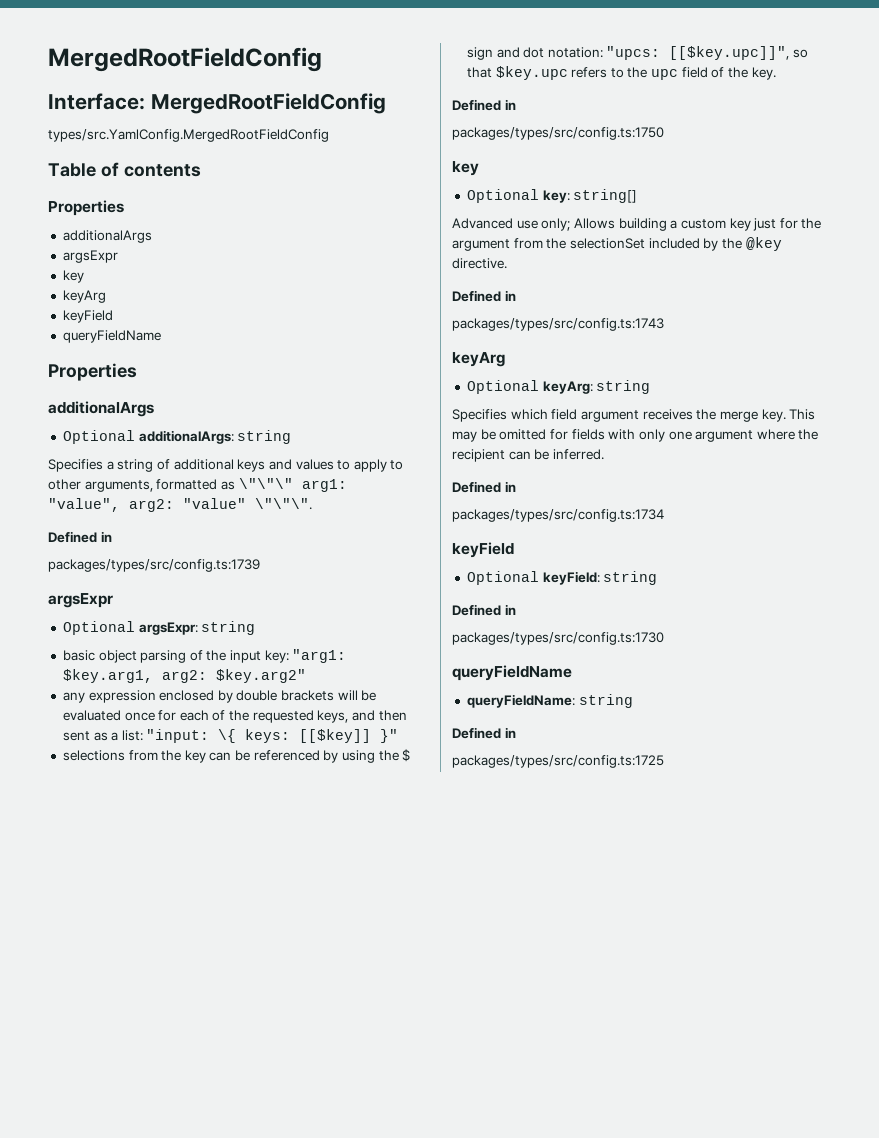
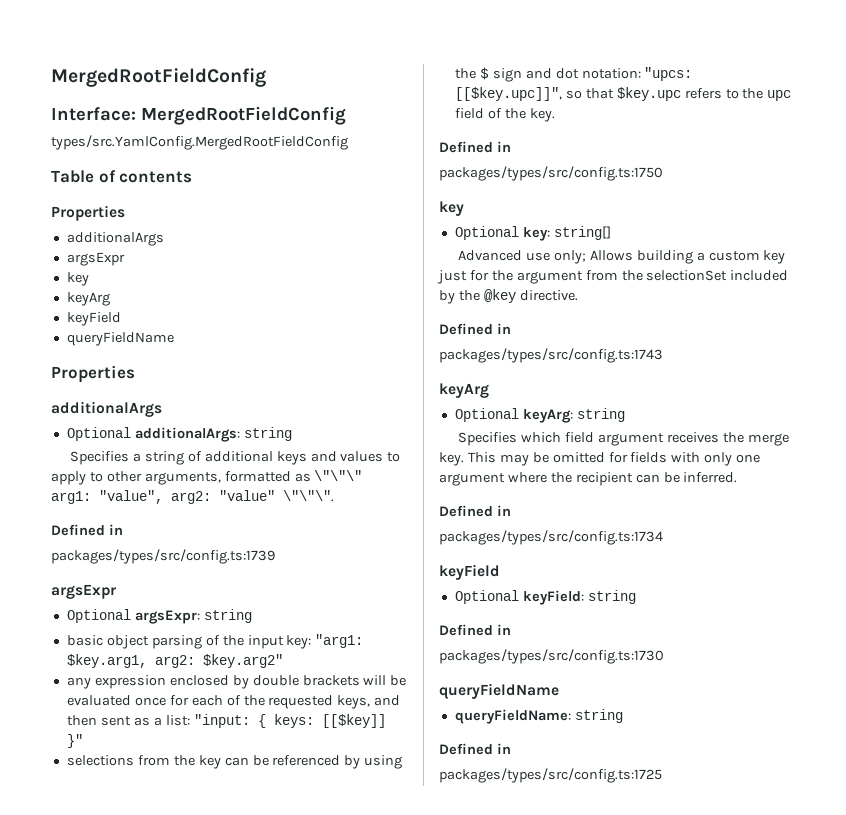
- any expression enclosed by double brackets will be evaluated once for each of the requested keys, and then sent as a list: "input: \{ keys: [[$key]] }"
+ any expression enclosed by double brackets will be evaluated once for each of the requested keys, and then sent as a list: "input: { keys: [[$key]] }"

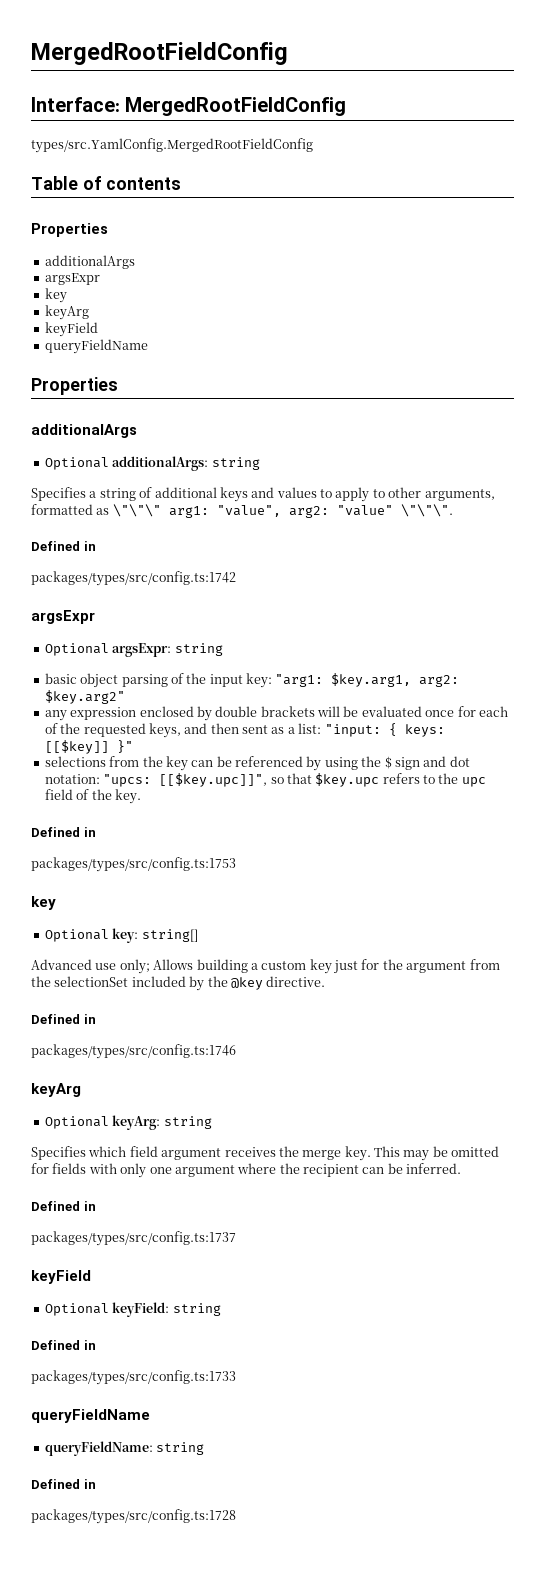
- packages/types/src/config.ts:1739
+ packages/types/src/config.ts:1742
- packages/types/src/config.ts:1750
+ packages/types/src/config.ts:1753
- packages/types/src/config.ts:1743
+ packages/types/src/config.ts:1746
- packages/types/src/config.ts:1734
+ packages/types/src/config.ts:1737
- packages/types/src/config.ts:1730
+ packages/types/src/config.ts:1733
- packages/types/src/config.ts:1725
+ packages/types/src/config.ts:1728

